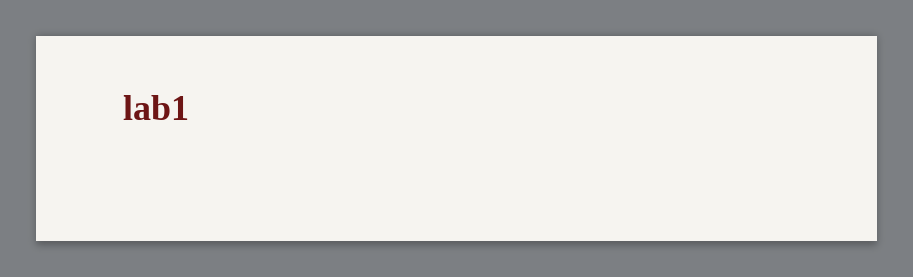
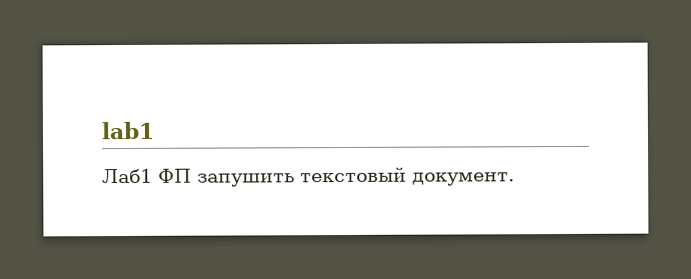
+ Лаб1 ФП запушить текстовый документ.

